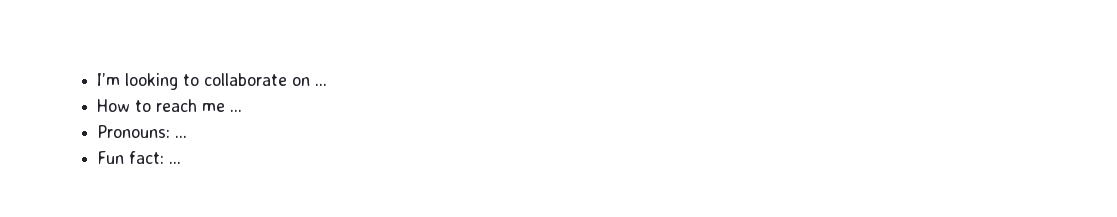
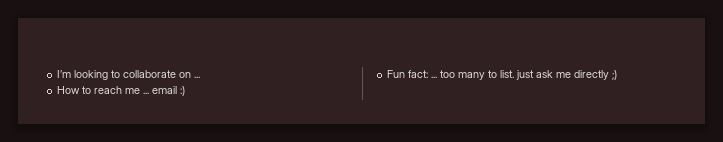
- How to reach me ...
- Pronouns: ...
+ How to reach me ... email :)
- Fun fact: ...
+ Fun fact: ... too many to list. just ask me directly ;)

